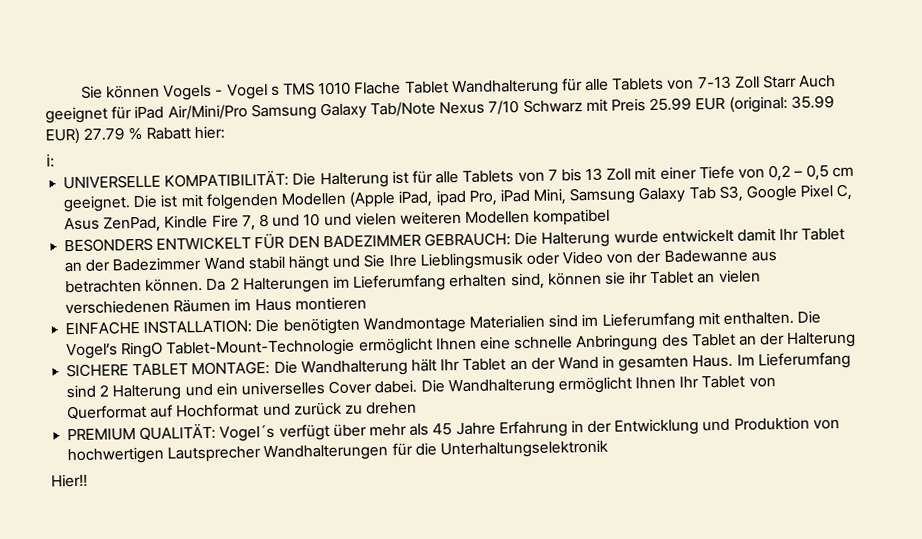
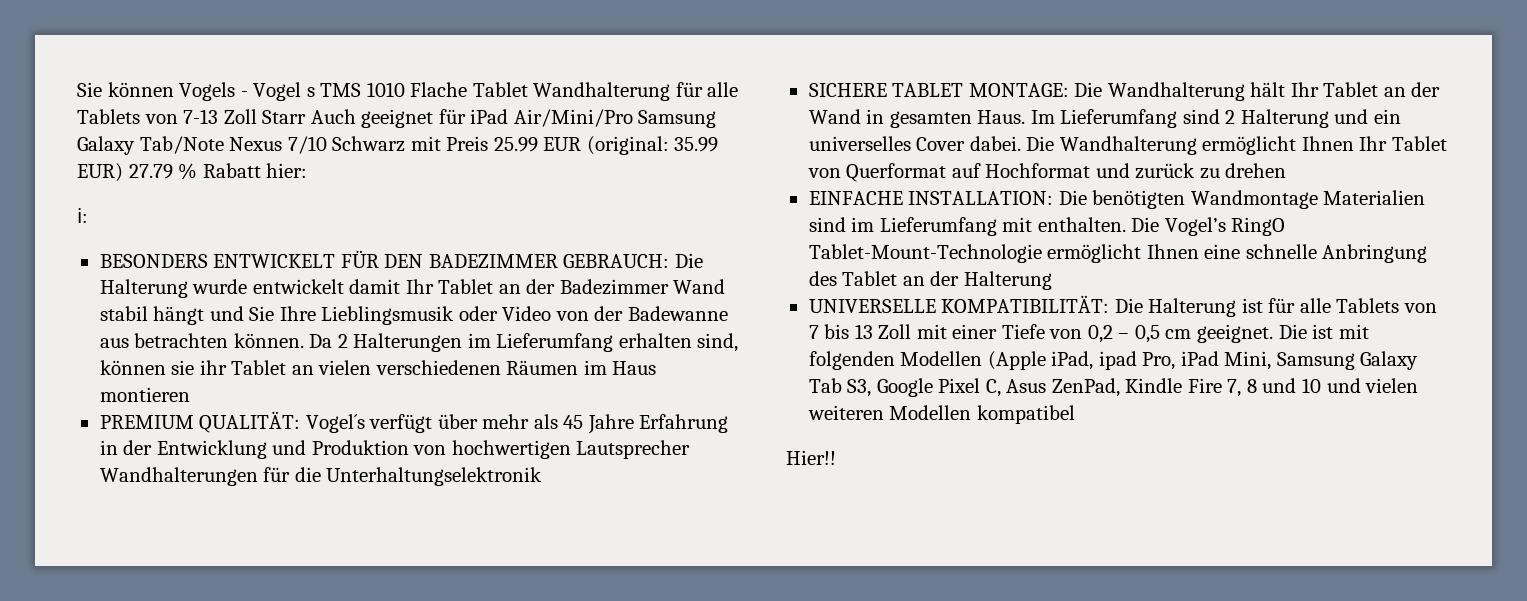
+ BESONDERS ENTWICKELT FÜR DEN BADEZIMMER GEBRAUCH: Die Halterung wurde entwickelt damit Ihr Tablet an der Badezimmer Wand stabil hängt und Sie Ihre Lieblingsmusik oder Video von der Badewanne aus betrachten können. Da 2 Halterungen im Lieferumfang erhalten sind, können sie ihr Tablet an vielen verschiedenen Räumen im Haus montieren
+ PREMIUM QUALITÄT: Vogel´s verfügt über mehr als 45 Jahre Erfahrung in der Entwicklung und Produktion von hochwertigen Lautsprecher Wandhalterungen für die Unterhaltungselektronik
+ SICHERE TABLET MONTAGE: Die Wandhalterung hält Ihr Tablet an der Wand in gesamten Haus. Im Lieferumfang sind 2 Halterung und ein universelles Cover dabei. Die Wandhalterung ermöglicht Ihnen Ihr Tablet von Querformat auf Hochformat und zurück zu drehen
+ EINFACHE INSTALLATION: Die benötigten Wandmontage Materialien sind im Lieferumfang mit enthalten. Die Vogel’s RingO Tablet-Mount-Technologie ermöglicht Ihnen eine schnelle Anbringung des Tablet an der Halterung
- BESONDERS ENTWICKELT FÜR DEN BADEZIMMER GEBRAUCH: Die Halterung wurde entwickelt damit Ihr Tablet an der Badezimmer Wand stabil hängt und Sie Ihre Lieblingsmusik oder Video von der Badewanne aus betrachten können. Da 2 Halterungen im Lieferumfang erhalten sind, können sie ihr Tablet an vielen verschiedenen Räumen im Haus montieren
- EINFACHE INSTALLATION: Die benötigten Wandmontage Materialien sind im Lieferumfang mit enthalten. Die Vogel’s RingO Tablet-Mount-Technologie ermöglicht Ihnen eine schnelle Anbringung des Tablet an der Halterung
- SICHERE TABLET MONTAGE: Die Wandhalterung hält Ihr Tablet an der Wand in gesamten Haus. Im Lieferumfang sind 2 Halterung und ein universelles Cover dabei. Die Wandhalterung ermöglicht Ihnen Ihr Tablet von Querformat auf Hochformat und zurück zu drehen
- PREMIUM QUALITÄT: Vogel´s verfügt über mehr als 45 Jahre Erfahrung in der Entwicklung und Produktion von hochwertigen Lautsprecher Wandhalterungen für die Unterhaltungselektronik

